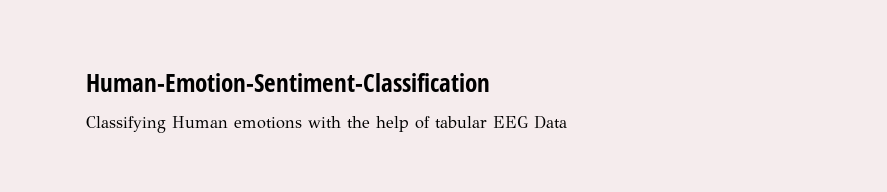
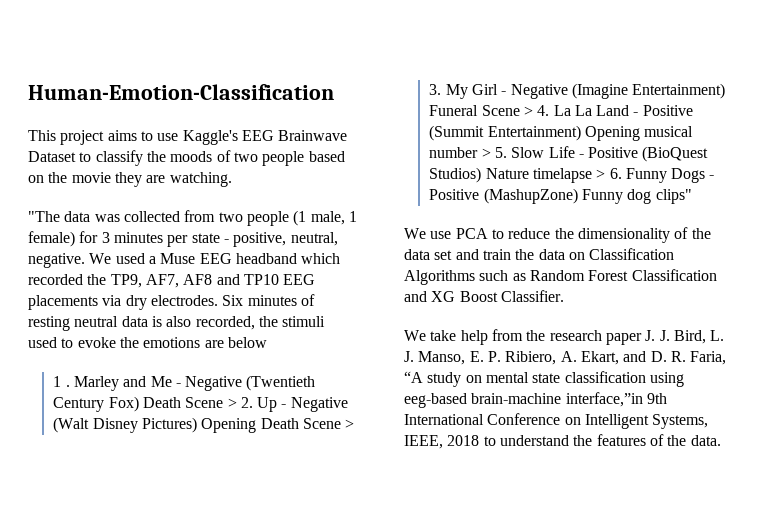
- Human-Emotion-Sentiment-Classification
- Classifying Human emotions with the help of tabular EEG Data
+ Human-Emotion-Classification
+ This project aims to use Kaggle's EEG Brainwave Dataset to classify the moods of two people based on the movie they are watching.
+ "The data was collected from two people (1 male, 1 female) for 3 minutes per state - positive, neutral, negative. We used a Muse EEG headband which recorded the TP9, AF7, AF8 and TP10 EEG placements via dry electrodes. Six minutes of resting neutral data is also recorded, the stimuli used to evoke the emotions are below
+ 1 . Marley and Me - Negative (Twentieth Century Fox) Death Scene > 2. Up - Negative (Walt Disney Pictures) Opening Death Scene > 3. My Girl - Negative (Imagine Entertainment) Funeral Scene > 4. La La Land - Positive (Summit Entertainment) Opening musical number > 5. Slow Life - Positive (BioQuest Studios) Nature timelapse > 6. Funny Dogs - Positive (MashupZone) Funny dog clips"
+ We use PCA to reduce the dimensionality of the data set and train the data on Classification Algorithms such as Random Forest Classification and XG Boost Classifier.
+ We take help from the research paper J. J. Bird, L. J. Manso, E. P. Ribiero, A. Ekart, and D. R. Faria, “A study on mental state classification using eeg-based brain-machine interface,”in 9th International Conference on Intelligent Systems, IEEE, 2018 to understand the features of the data.

